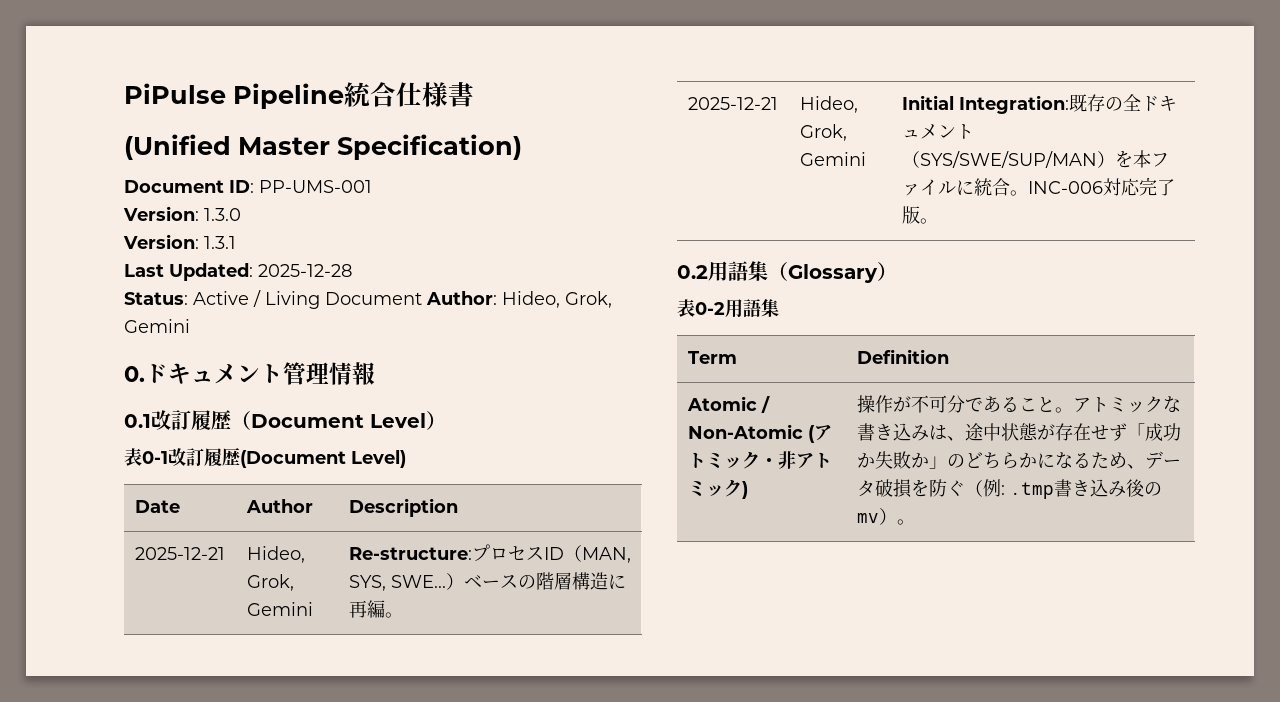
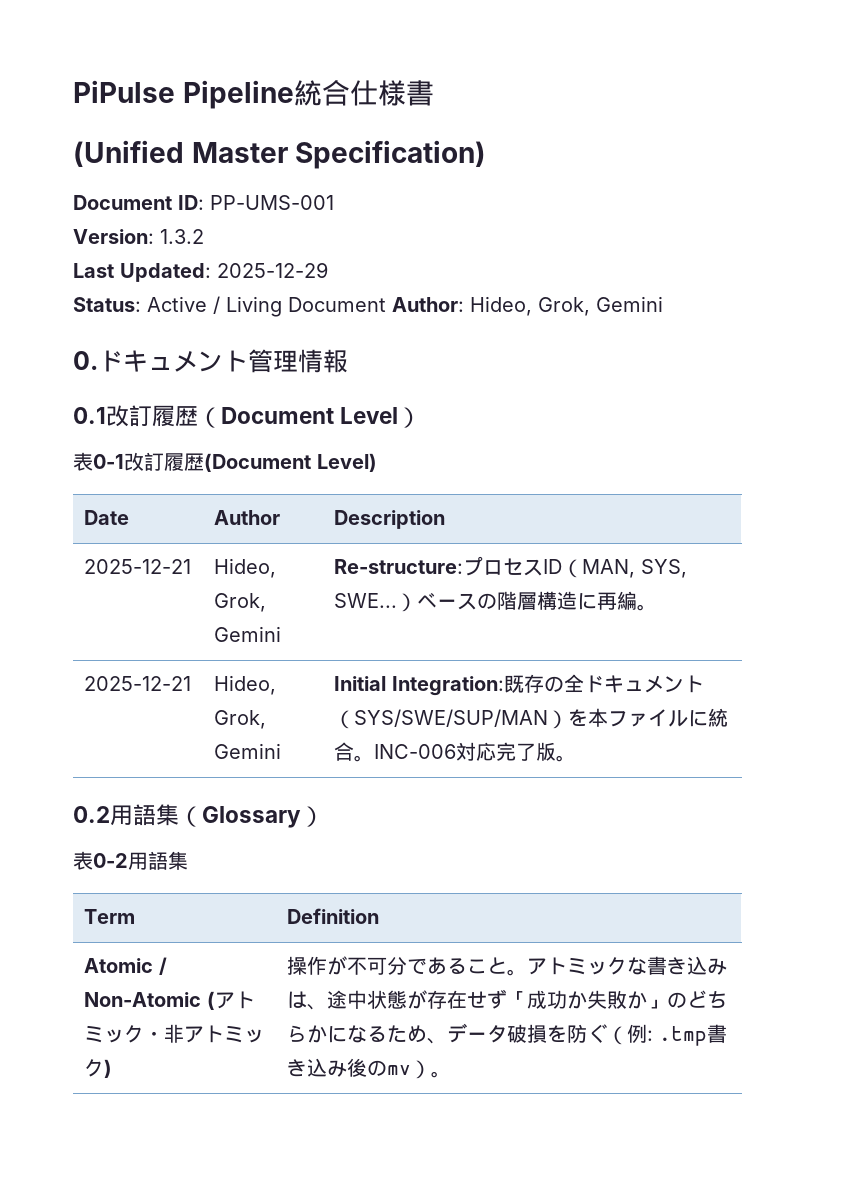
- Version: 1.3.0
- Version: 1.3.1
+ Version: 1.3.2
- Last Updated: 2025-12-28
+ Last Updated: 2025-12-29

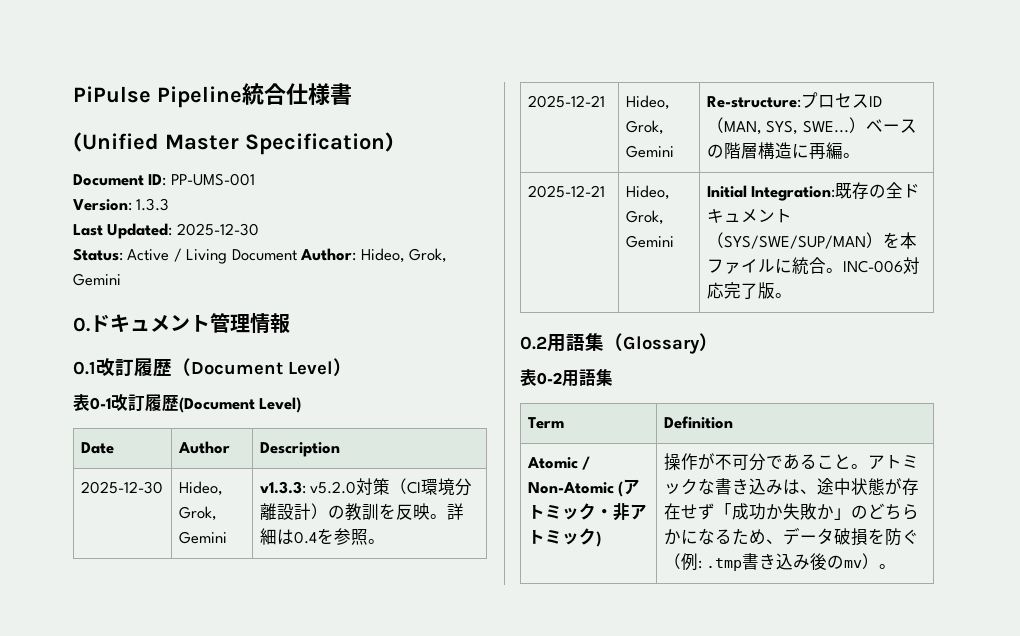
- Version: 1.3.2
+ Version: 1.3.3
- Last Updated: 2025-12-29
+ Last Updated: 2025-12-30
+ 2025-12-30 | Hideo, Grok, Gemini | v1.3.3: v5.2.0対策（CI環境分離設計）の教訓を反映。詳細は0.4を参照。

